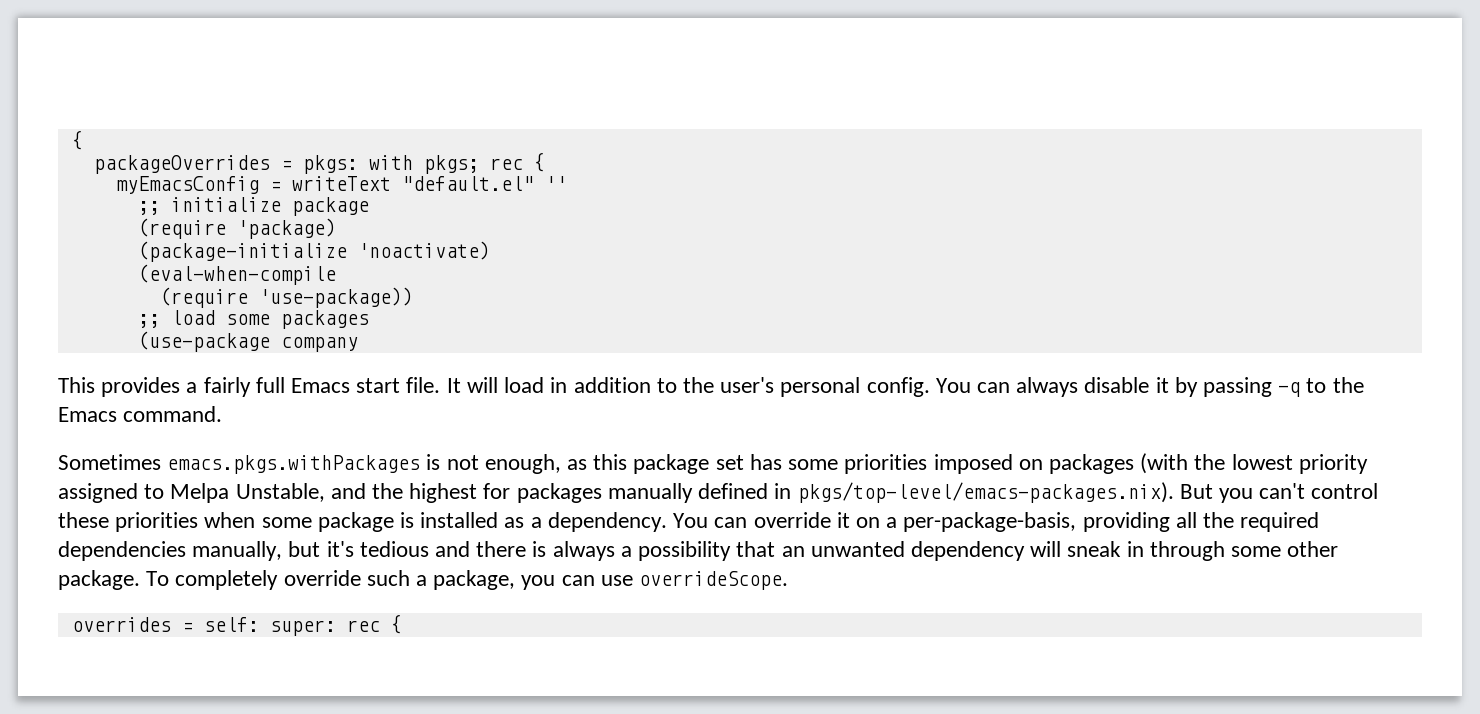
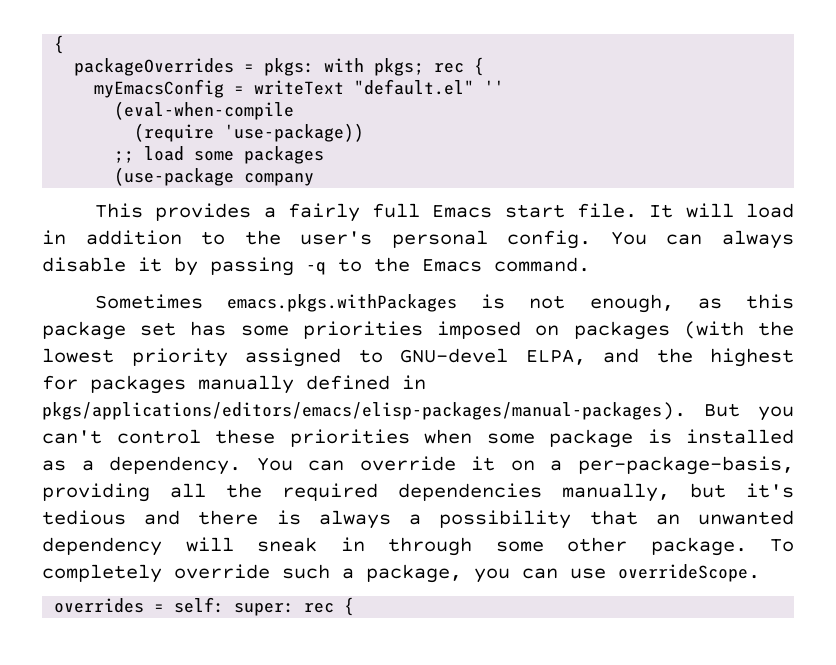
- ;; initialize package
- (require 'package)
- (package-initialize 'noactivate)
- Sometimes emacs.pkgs.withPackages is not enough, as this package set has some priorities imposed on packages (with the lowest priority assigned to Melpa Unstable, and the highest for packages manually defined in pkgs/top-level/emacs-packages.nix). But you can't control these priorities when some package is installed as a dependency.
+ Sometimes emacs.pkgs.withPackages is not enough, as this package set has some priorities imposed on packages (with the lowest priority assigned to GNU-devel ELPA, and the highest for packages manually defined in pkgs/applications/editors/emacs/elisp-packages/manual-packages). But you can't control these priorities when some package is installed as a dependency.

